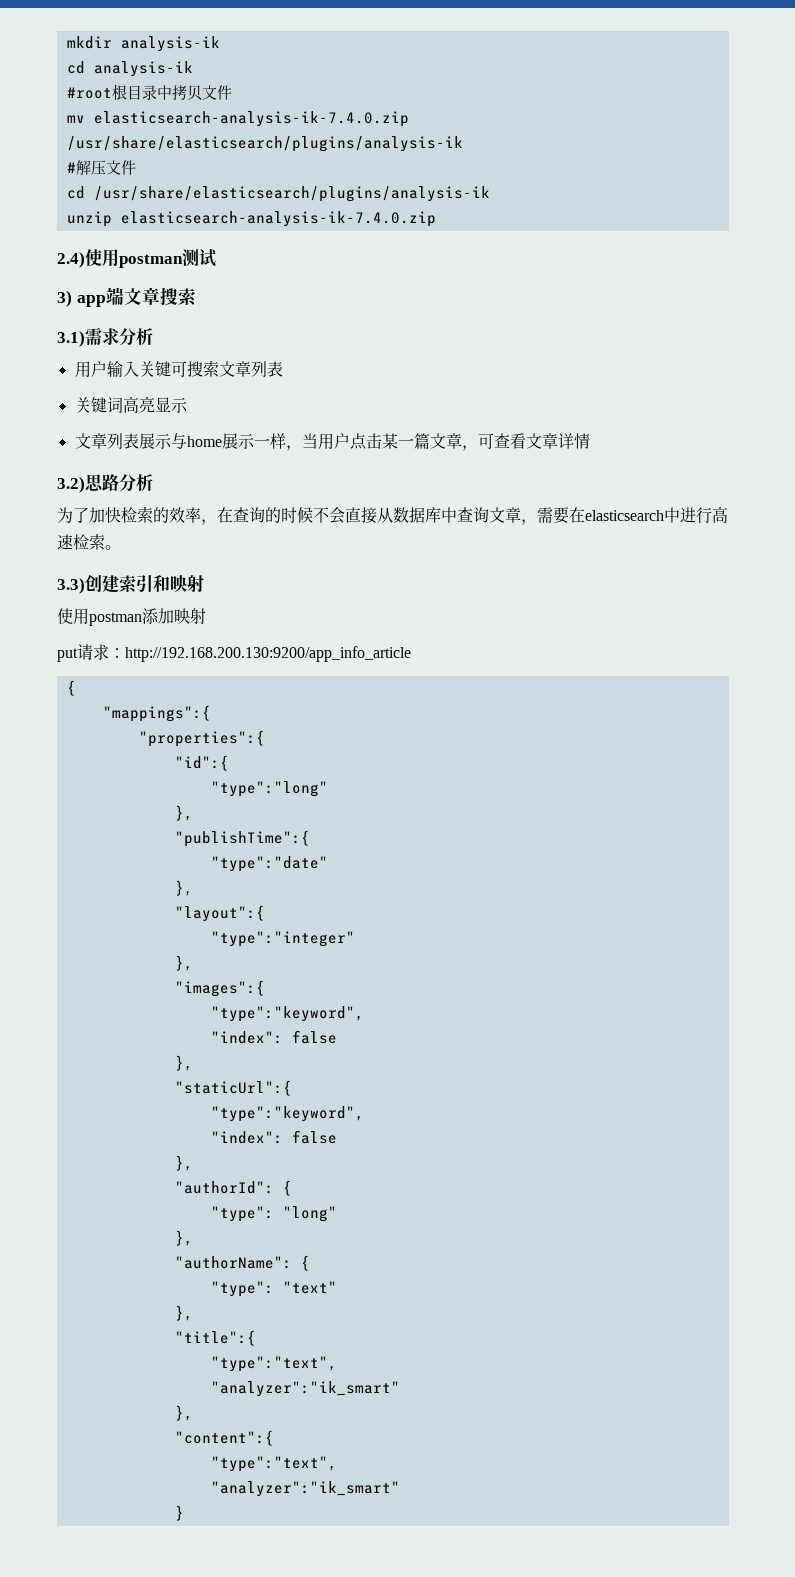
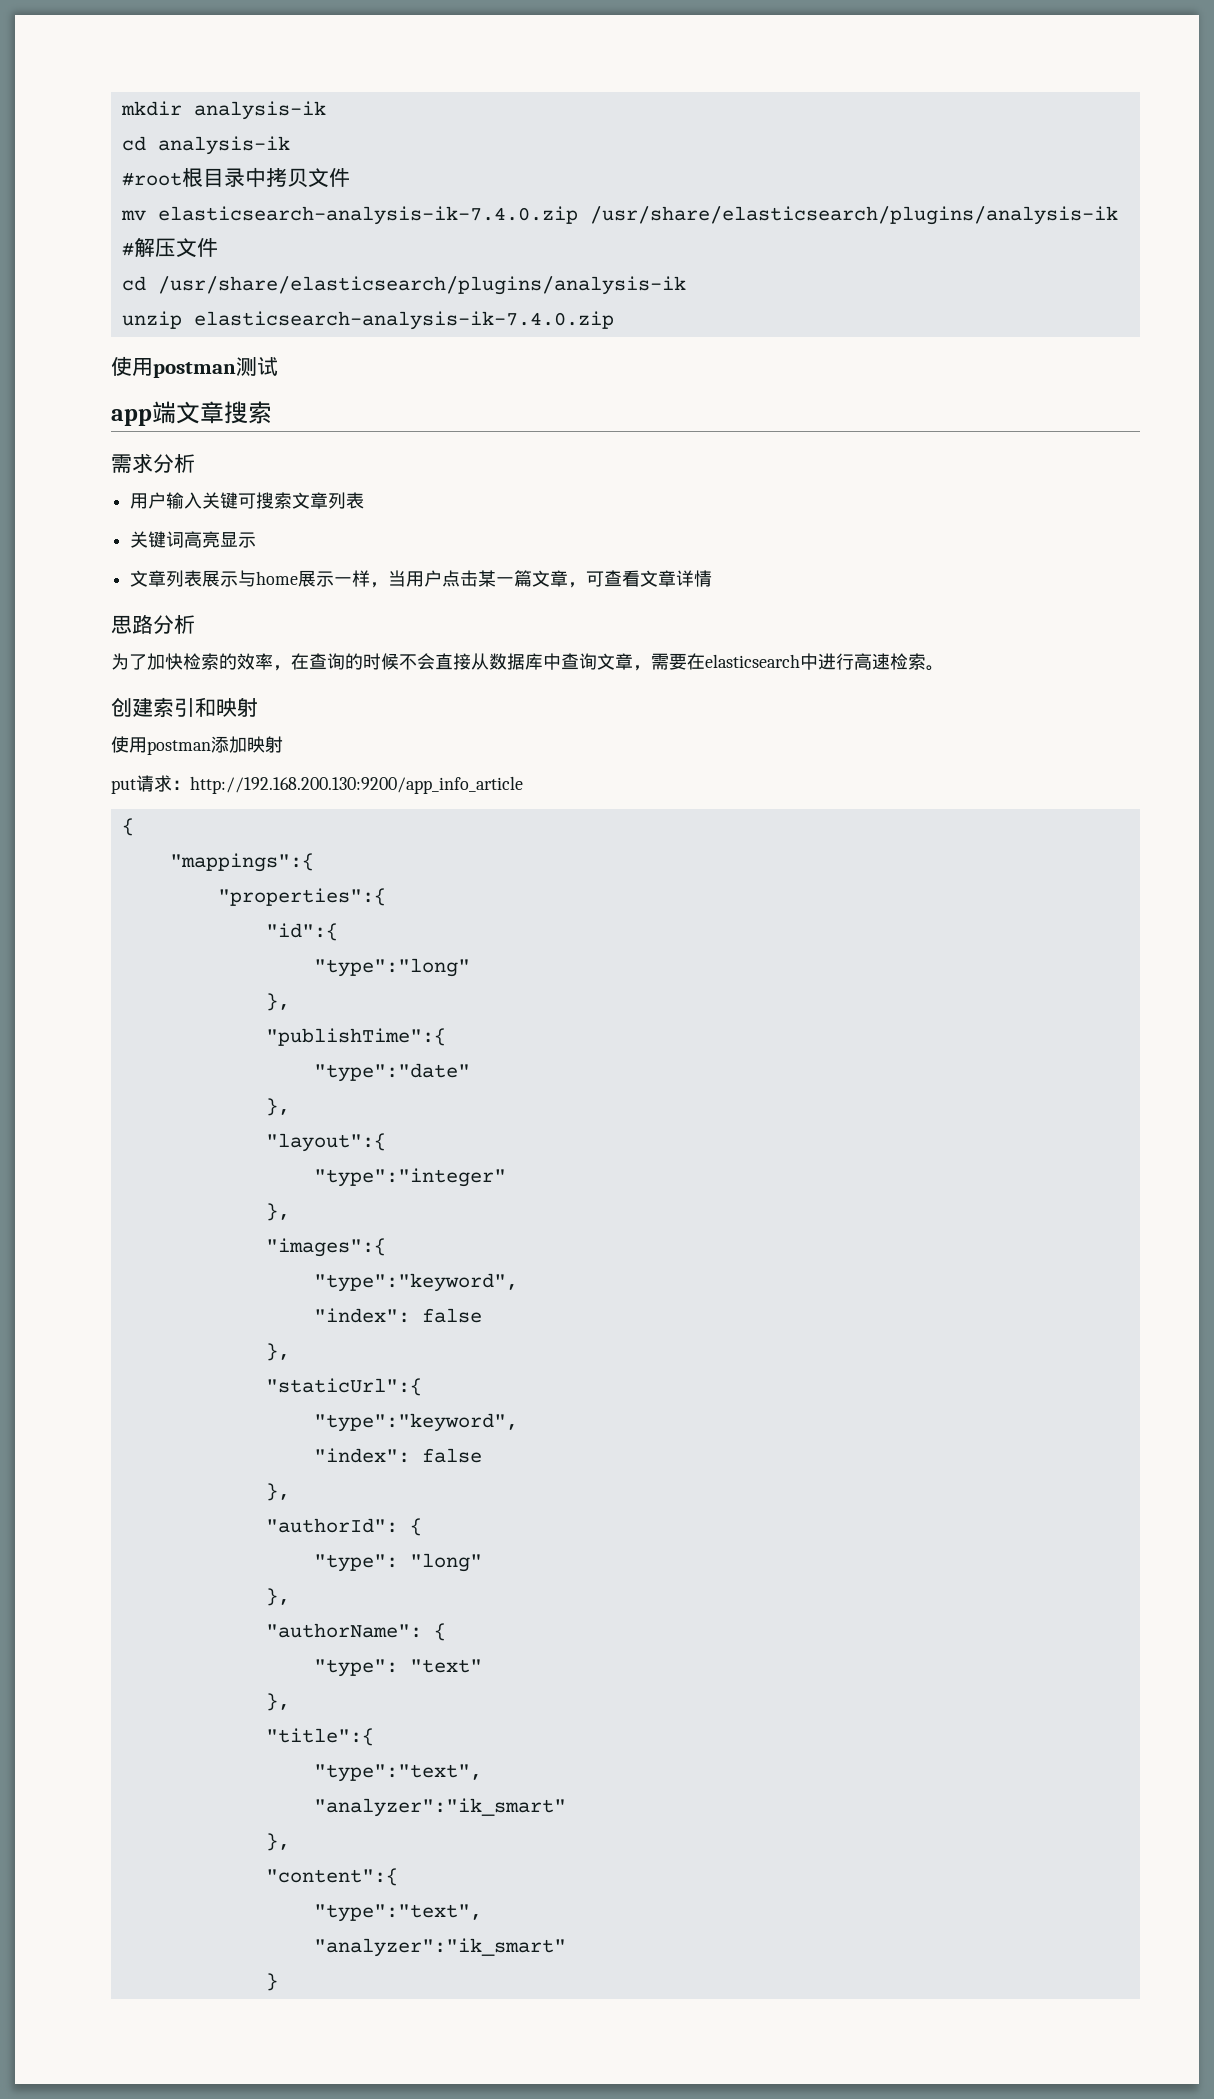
- 2.4)使用postman测试
+ 使用postman测试
- 3) app端文章搜索
+ app端文章搜索
- 3.1)需求分析
+ 需求分析
- 3.2)思路分析
+ 思路分析
- 3.3)创建索引和映射
+ 创建索引和映射

